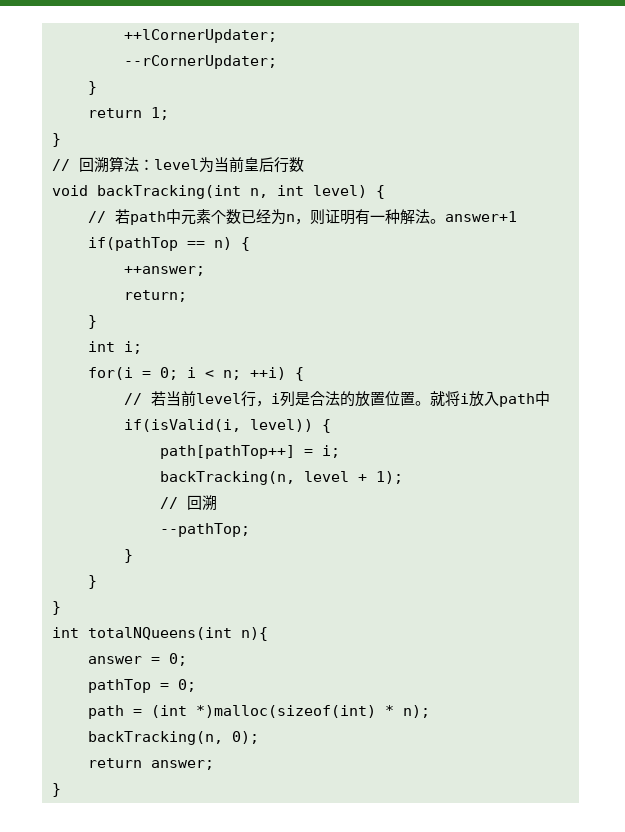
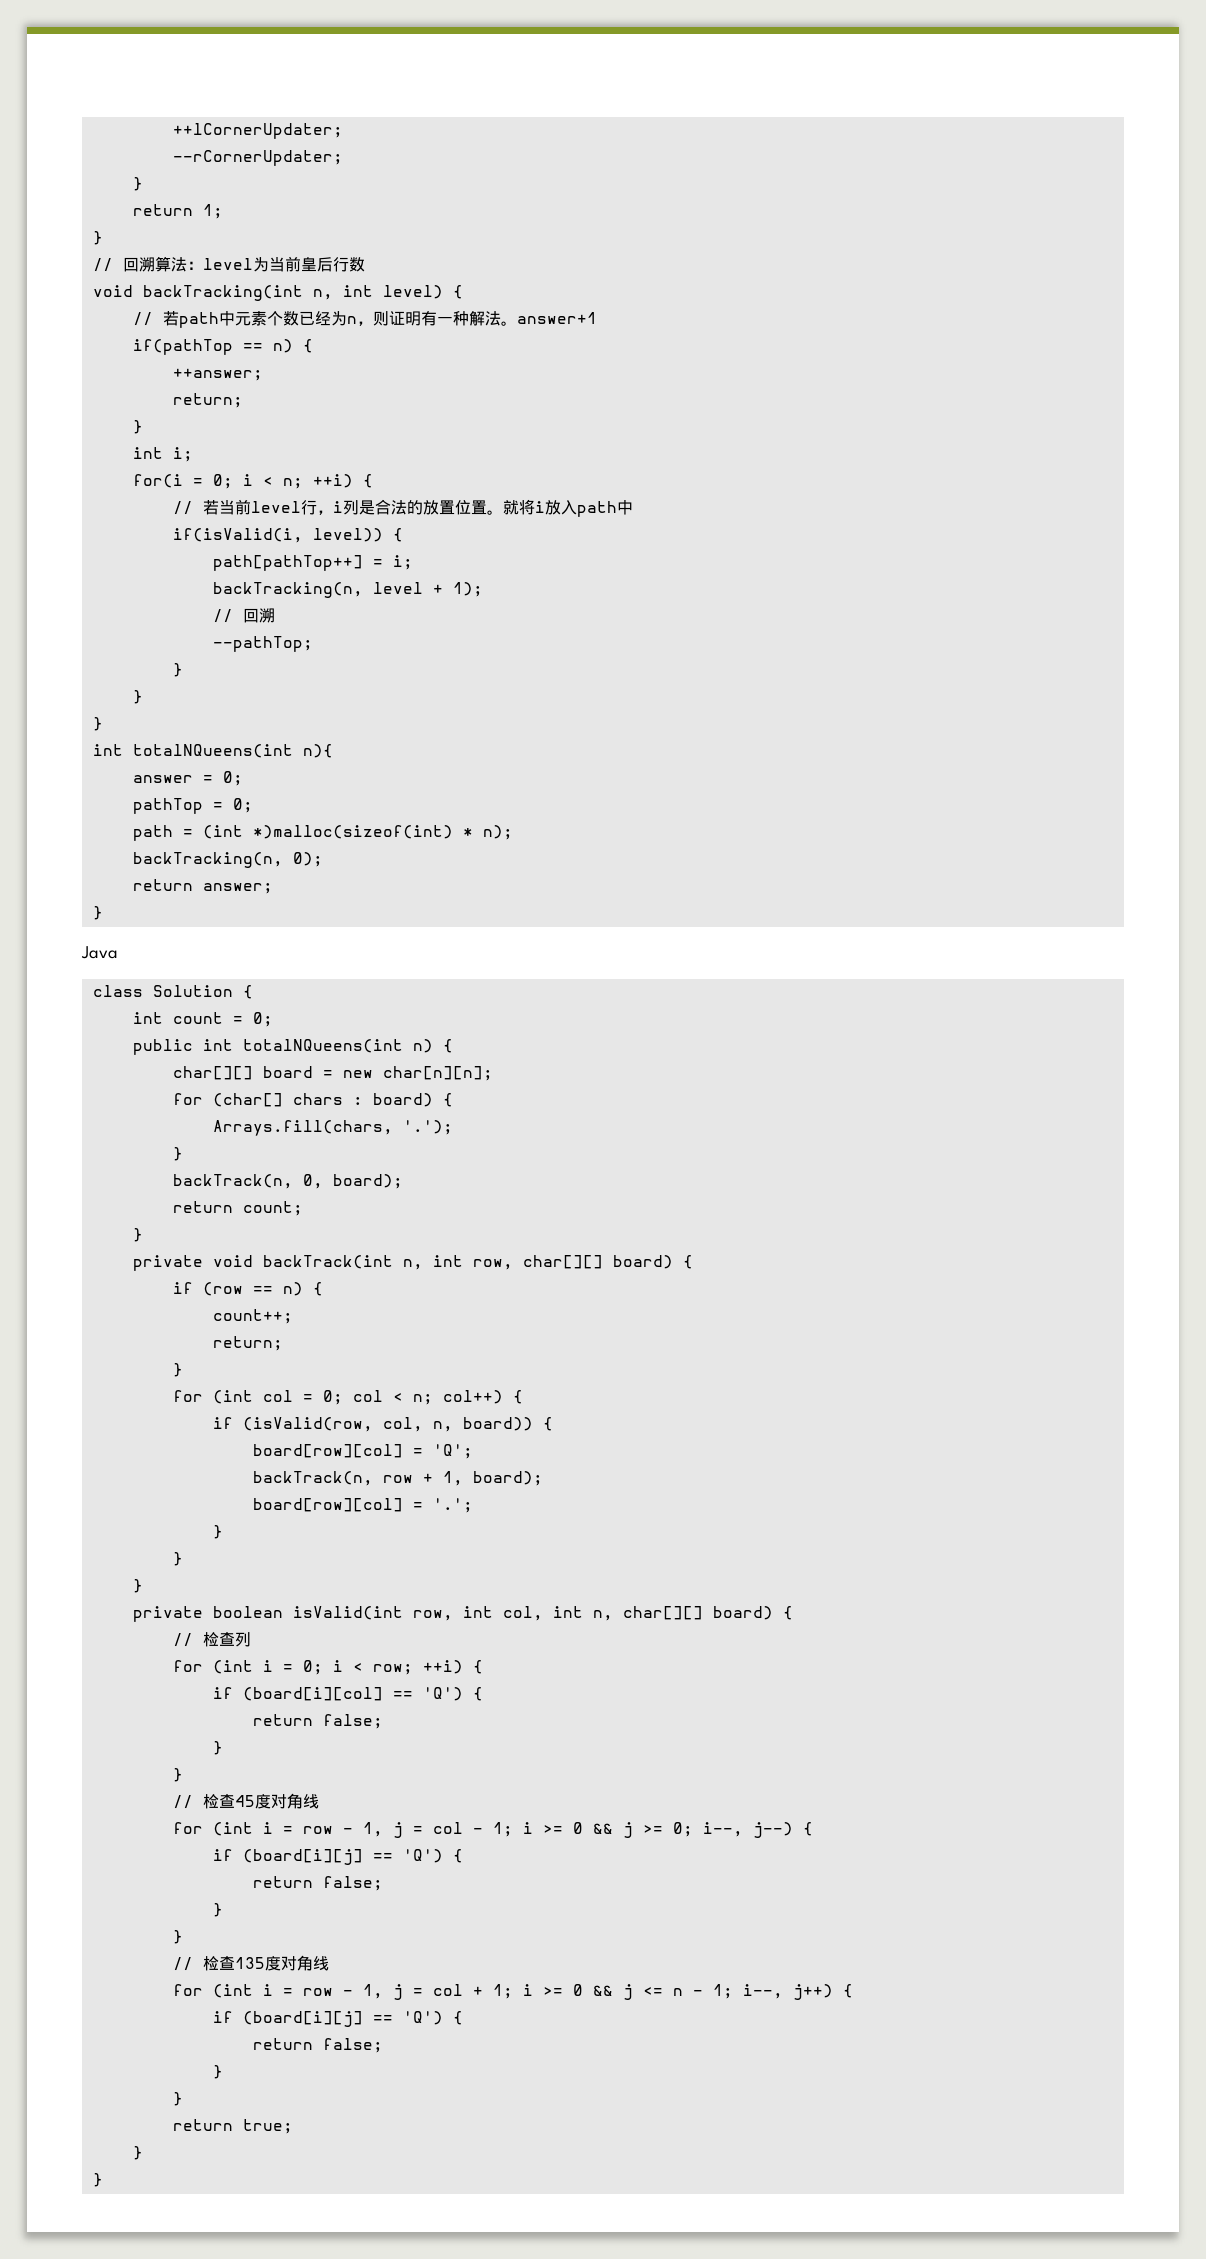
+ Java
+ class Solution {
+ int count = 0;
+ public int totalNQueens(int n) {
+ char[][] board = new char[n][n];
+ for (char[] chars : board) {
+ Arrays.fill(chars, '.');
+ }
+ backTrack(n, 0, board);
+ return count;
+ }
+ private void backTrack(int n, int row, char[][] board) {
+ if (row == n) {
+ count++;
+ return;
+ }
+ for (int col = 0; col < n; col++) {
+ if (isValid(row, col, n, board)) {
+ board[row][col] = 'Q';
+ backTrack(n, row + 1, board);
+ board[row][col] = '.';
+ }
+ }
+ }
+ private boolean isValid(int row, int col, int n, char[][] board) {
+ // 检查列
+ for (int i = 0; i < row; ++i) {
+ if (board[i][col] == 'Q') {
+ return false;
+ }
+ }
+ // 检查45度对角线
+ for (int i = row - 1, j = col - 1; i >= 0 && j >= 0; i--, j--) {
+ if (board[i][j] == 'Q') {
+ return false;
+ }
+ }
+ // 检查135度对角线
+ for (int i = row - 1, j = col + 1; i >= 0 && j <= n - 1; i--, j++) {
+ if (board[i][j] == 'Q') {
+ return false;
+ }
+ }
+ return true;
+ }
+ }

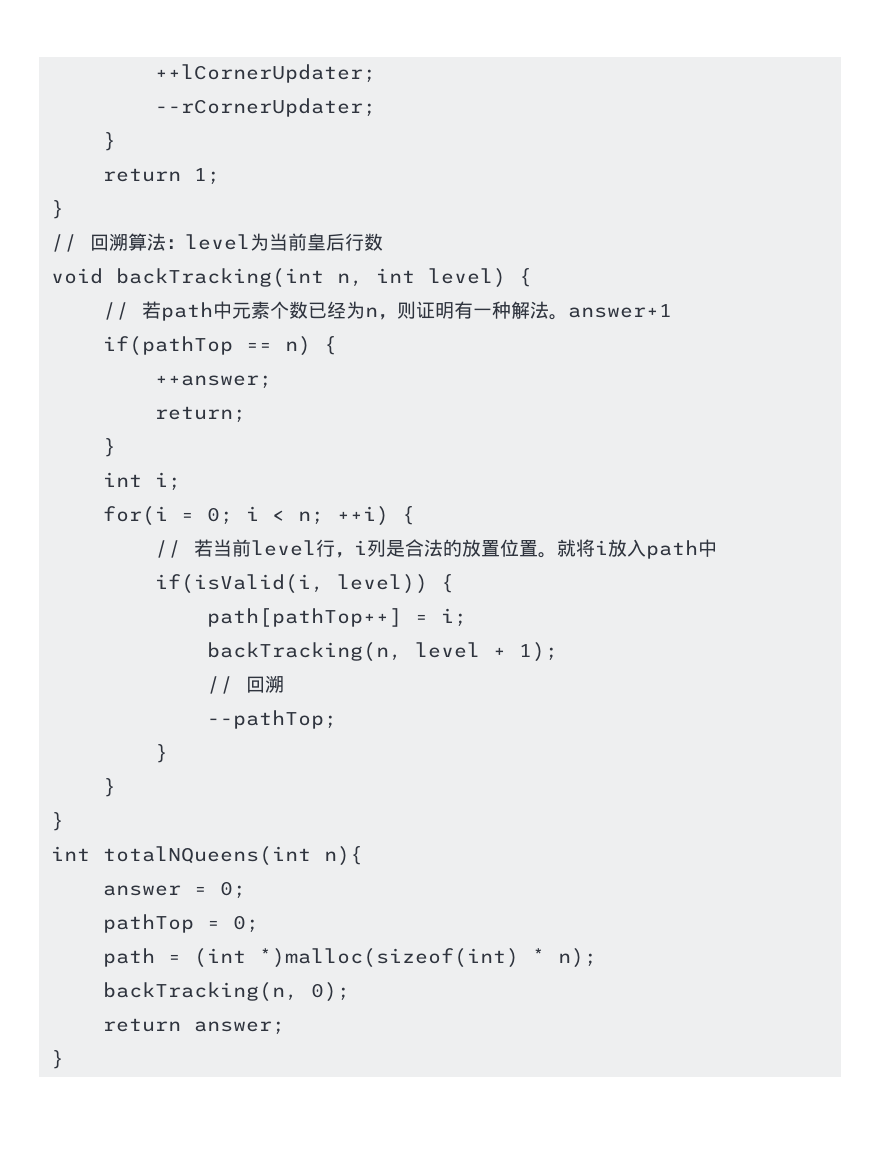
- Java
- class Solution {
- int count = 0;
- public int totalNQueens(int n) {
- char[][] board = new char[n][n];
- for (char[] chars : board) {
- Arrays.fill(chars, '.');
- }
- backTrack(n, 0, board);
- return count;
- }
- private void backTrack(int n, int row, char[][] board) {
- if (row == n) {
- count++;
- return;
- }
- for (int col = 0; col < n; col++) {
- if (isValid(row, col, n, board)) {
- board[row][col] = 'Q';
- backTrack(n, row + 1, board);
- board[row][col] = '.';
- }
- }
- }
- private boolean isValid(int row, int col, int n, char[][] board) {
- // 检查列
- for (int i = 0; i < row; ++i) {
- if (board[i][col] == 'Q') {
- return false;
- }
- }
- // 检查45度对角线
- for (int i = row - 1, j = col - 1; i >= 0 && j >= 0; i--, j--) {
- if (board[i][j] == 'Q') {
- return false;
- }
- }
- // 检查135度对角线
- for (int i = row - 1, j = col + 1; i >= 0 && j <= n - 1; i--, j++) {
- if (board[i][j] == 'Q') {
- return false;
- }
- }
- return true;
- }
- }

